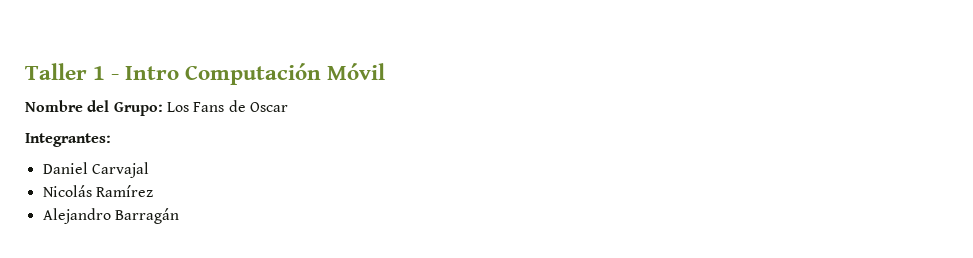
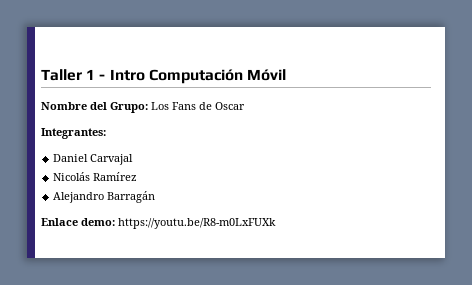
+ Enlace demo: https://youtu.be/R8-m0LxFUXk

